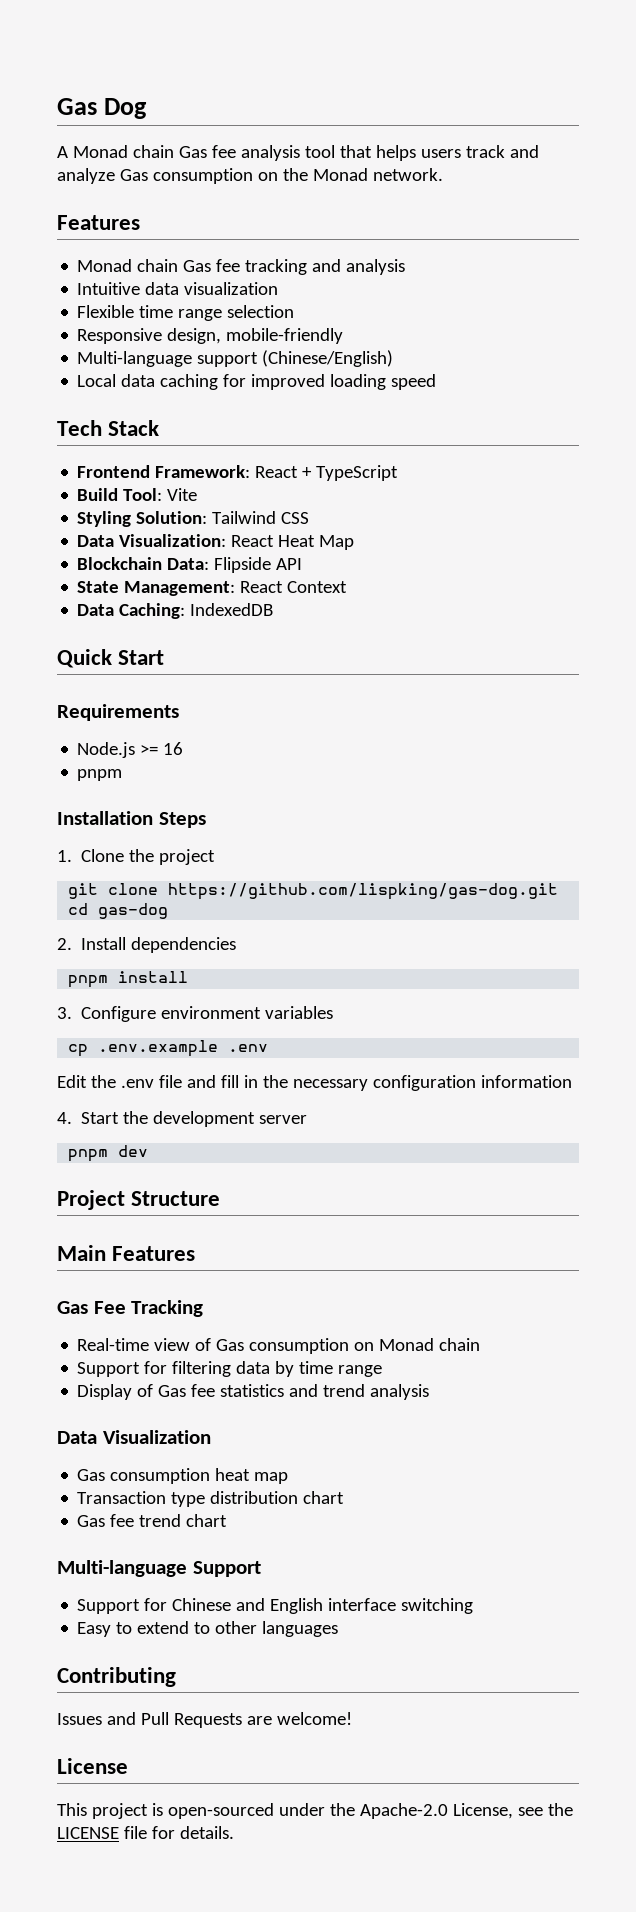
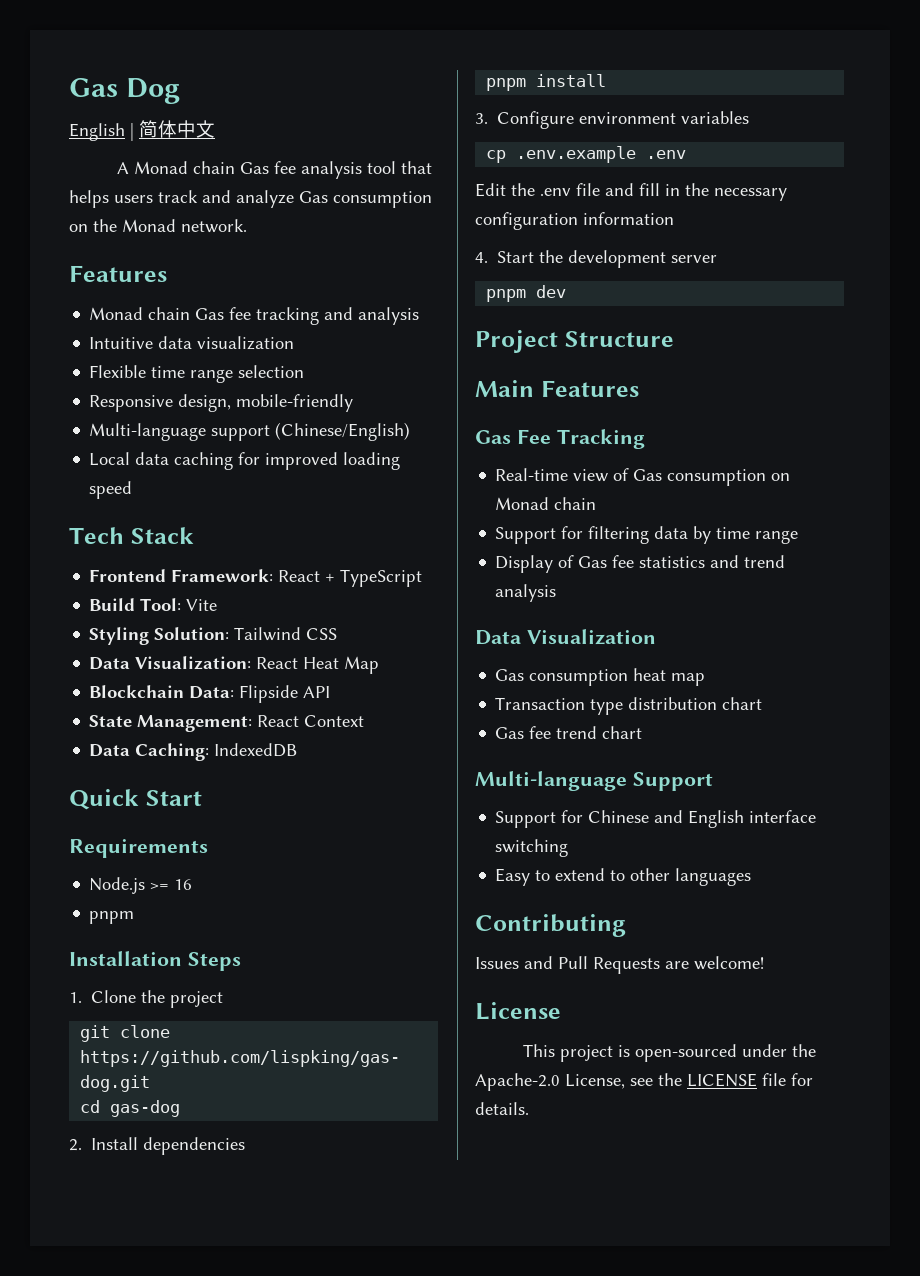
+ English | 简体中文

